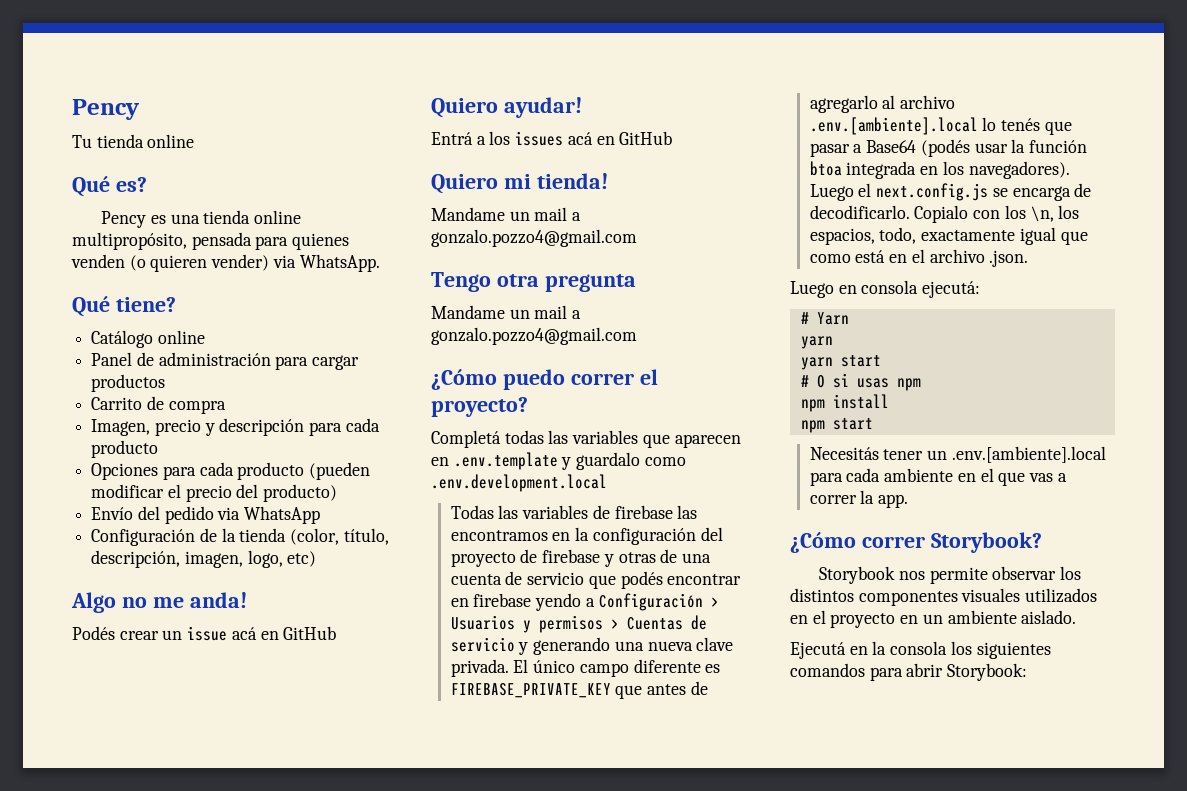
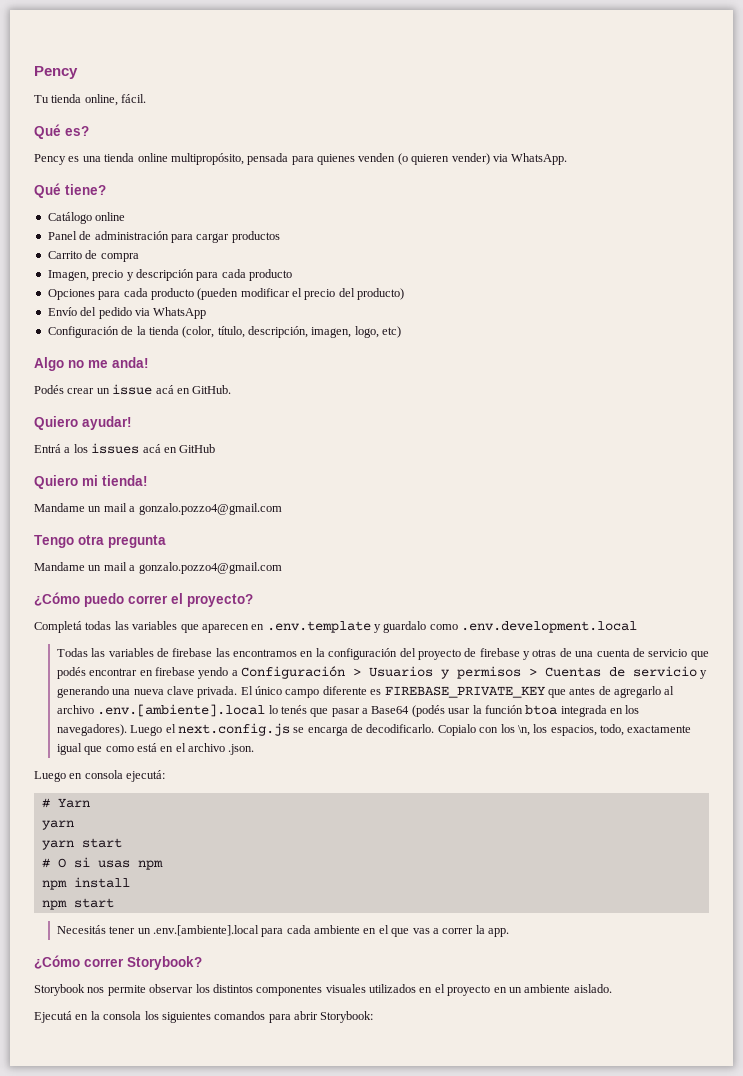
- Tu tienda online
+ Tu tienda online, fácil.
- Podés crear un issue acá en GitHub
+ Podés crear un issue acá en GitHub.

